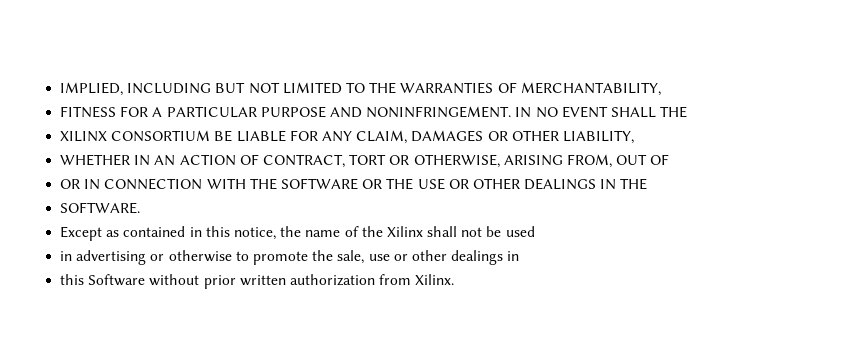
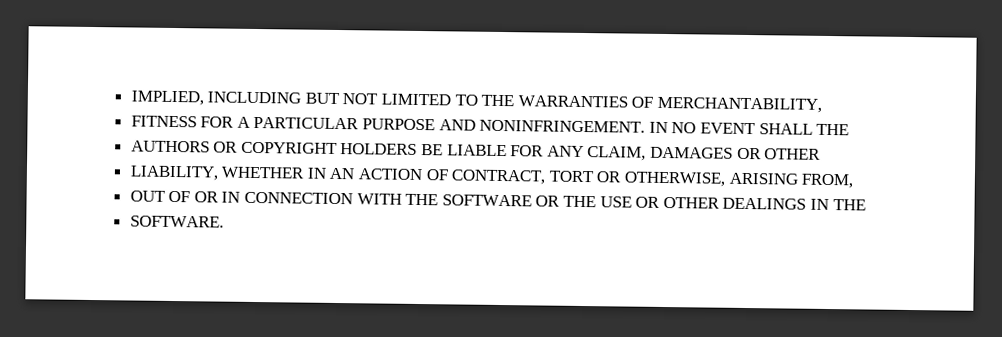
- XILINX CONSORTIUM BE LIABLE FOR ANY CLAIM, DAMAGES OR OTHER LIABILITY,
- WHETHER IN AN ACTION OF CONTRACT, TORT OR OTHERWISE, ARISING FROM, OUT OF
- OR IN CONNECTION WITH THE SOFTWARE OR THE USE OR OTHER DEALINGS IN THE
+ AUTHORS OR COPYRIGHT HOLDERS BE LIABLE FOR ANY CLAIM, DAMAGES OR OTHER
+ LIABILITY, WHETHER IN AN ACTION OF CONTRACT, TORT OR OTHERWISE, ARISING FROM,
+ OUT OF OR IN CONNECTION WITH THE SOFTWARE OR THE USE OR OTHER DEALINGS IN THE
- Except as contained in this notice, the name of the Xilinx shall not be used
- in advertising or otherwise to promote the sale, use or other dealings in
- this Software without prior written authorization from Xilinx.

